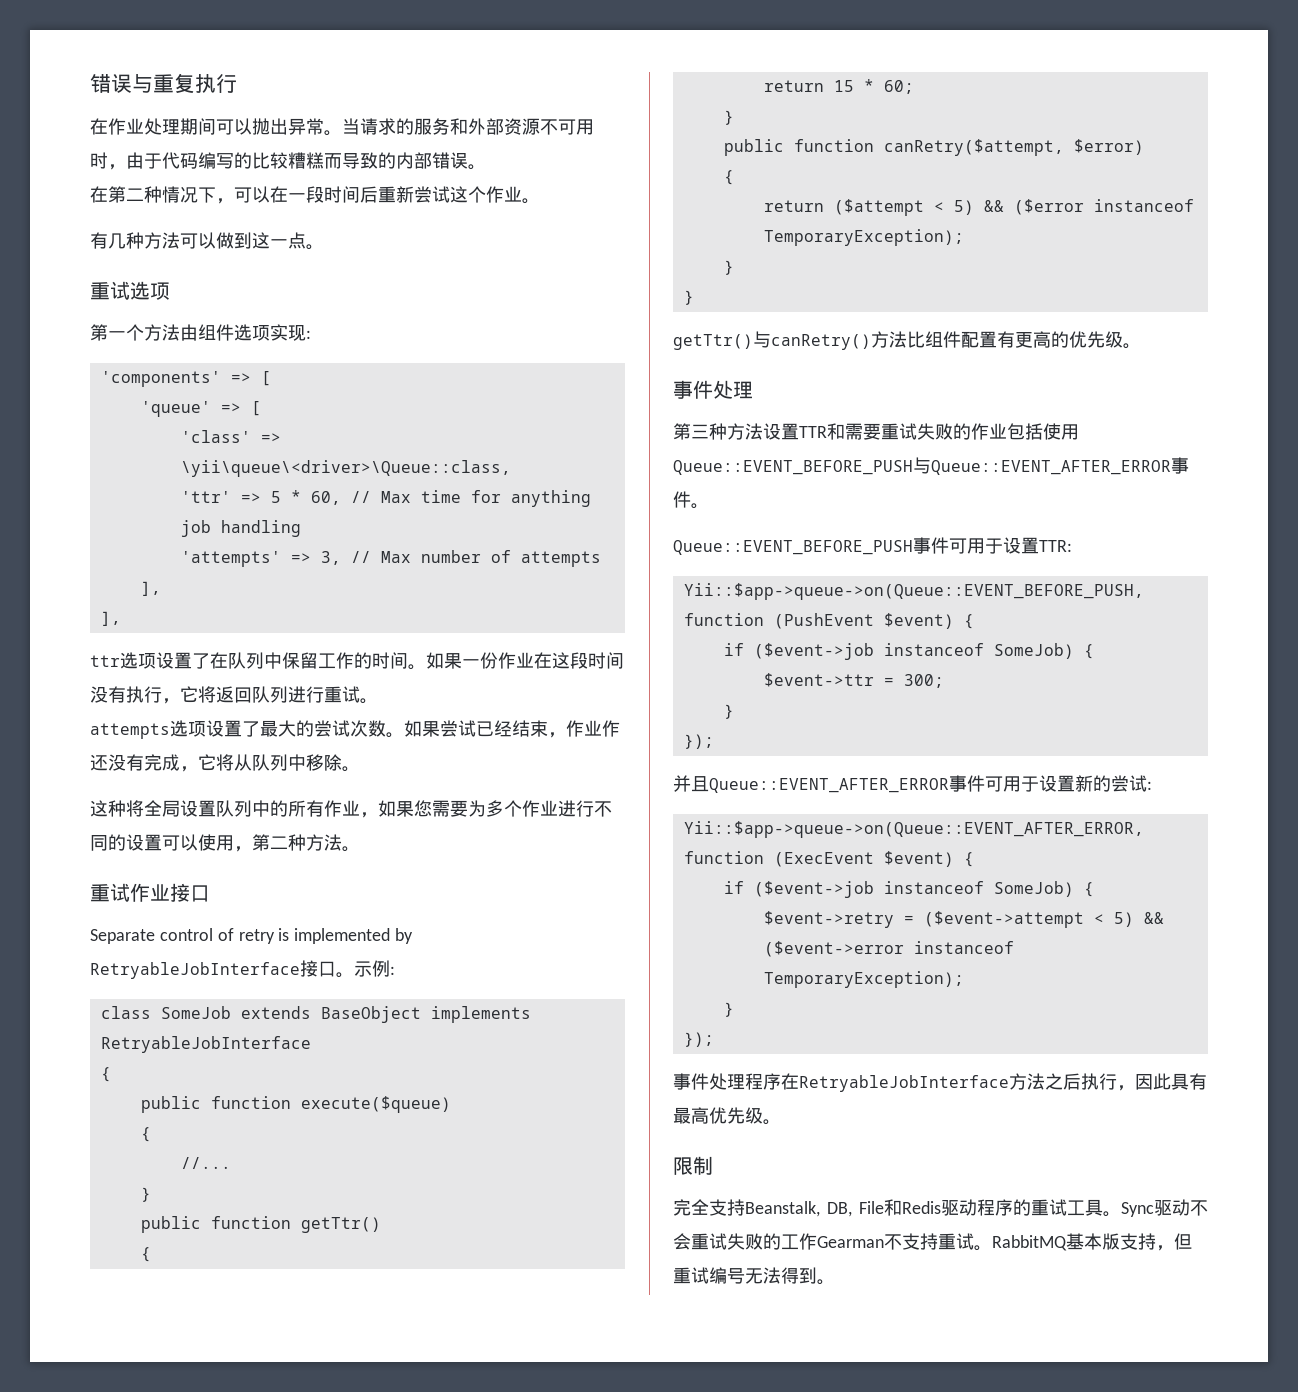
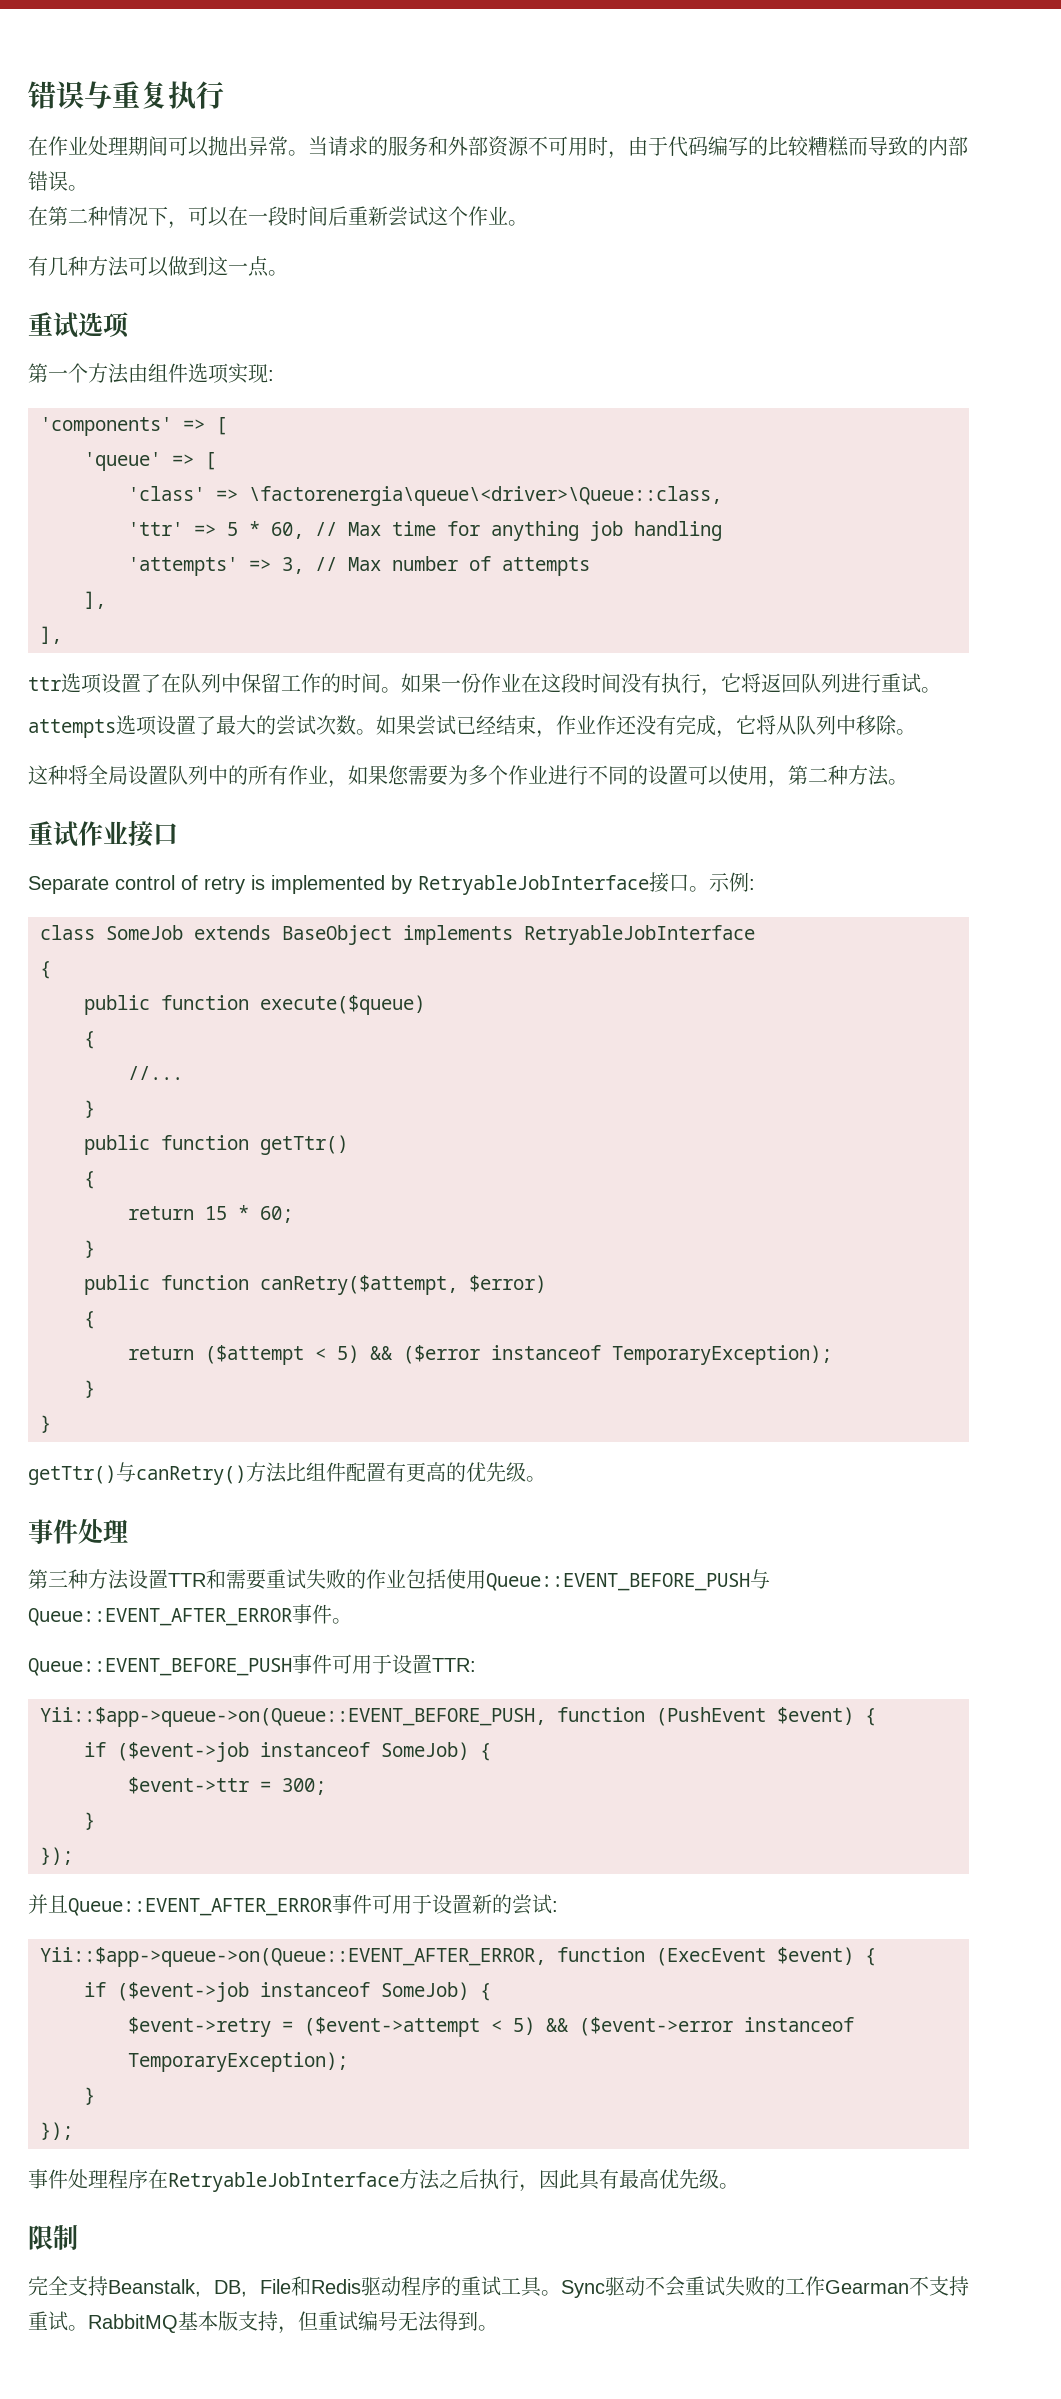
- 'class' => \yii\queue\<driver>\Queue::class,
+ 'class' => \factorenergia\queue\<driver>\Queue::class,

